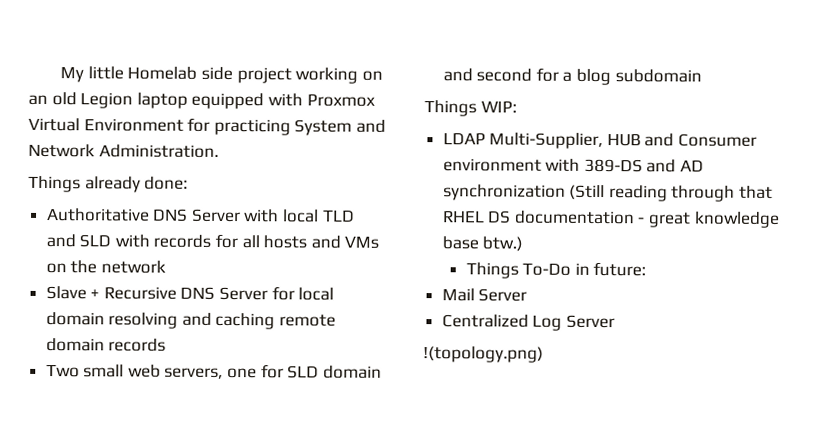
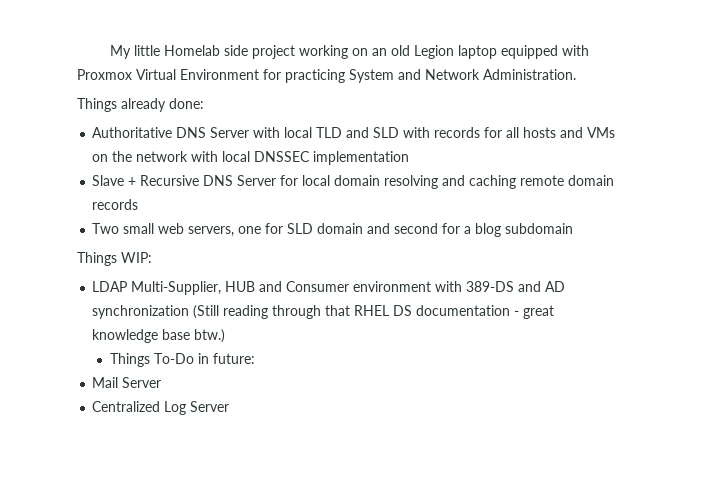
- Authoritative DNS Server with local TLD and SLD with records for all hosts and VMs on the network
+ Authoritative DNS Server with local TLD and SLD with records for all hosts and VMs on the network with local DNSSEC implementation
- !(topology.png)

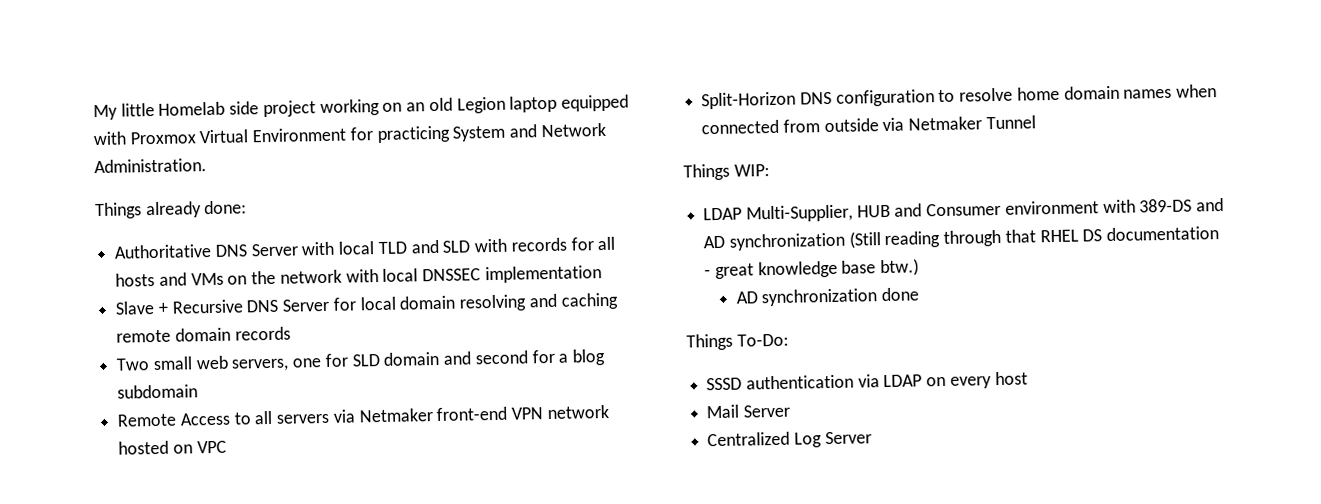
+ Remote Access to all servers via Netmaker front-end VPN network hosted on VPC
+ Split-Horizon DNS configuration to resolve home domain names when connected from outside via Netmaker Tunnel
- Things To-Do in future:
+ AD synchronization done
+ Things To-Do:
+ SSSD authentication via LDAP on every host

